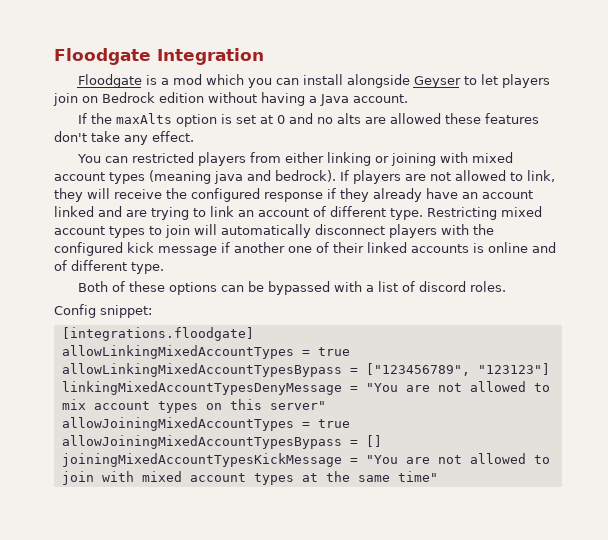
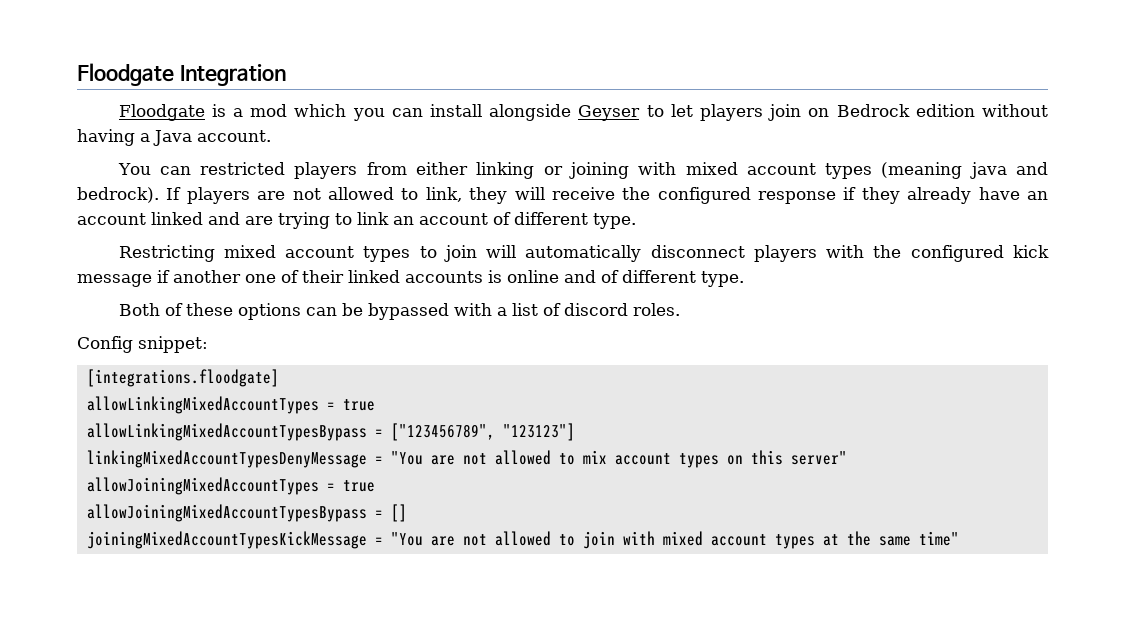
- If the maxAlts option is set at 0 and no alts are allowed these features don't take any effect.
- If players are not allowed to link, they will receive the configured response if they already have an account linked and are trying to link an account of different type. Restricting mixed account types to join will automatically disconnect players with the configured kick message if another one of their linked accounts is online and of different type.
+ If players are not allowed to link, they will receive the configured response if they already have an account linked and are trying to link an account of different type.
+ Restricting mixed account types to join will automatically disconnect players with the configured kick message if another one of their linked accounts is online and of different type.

